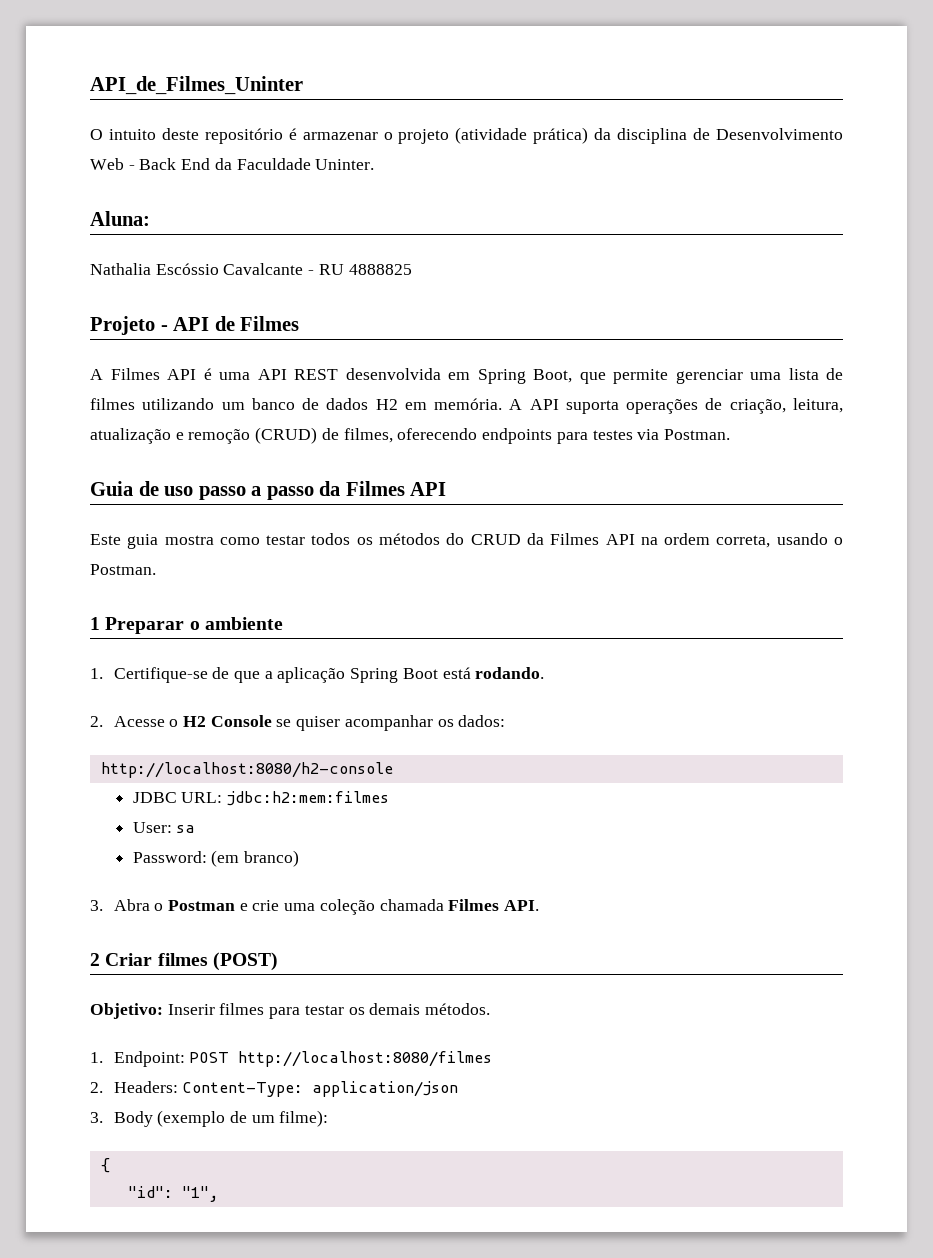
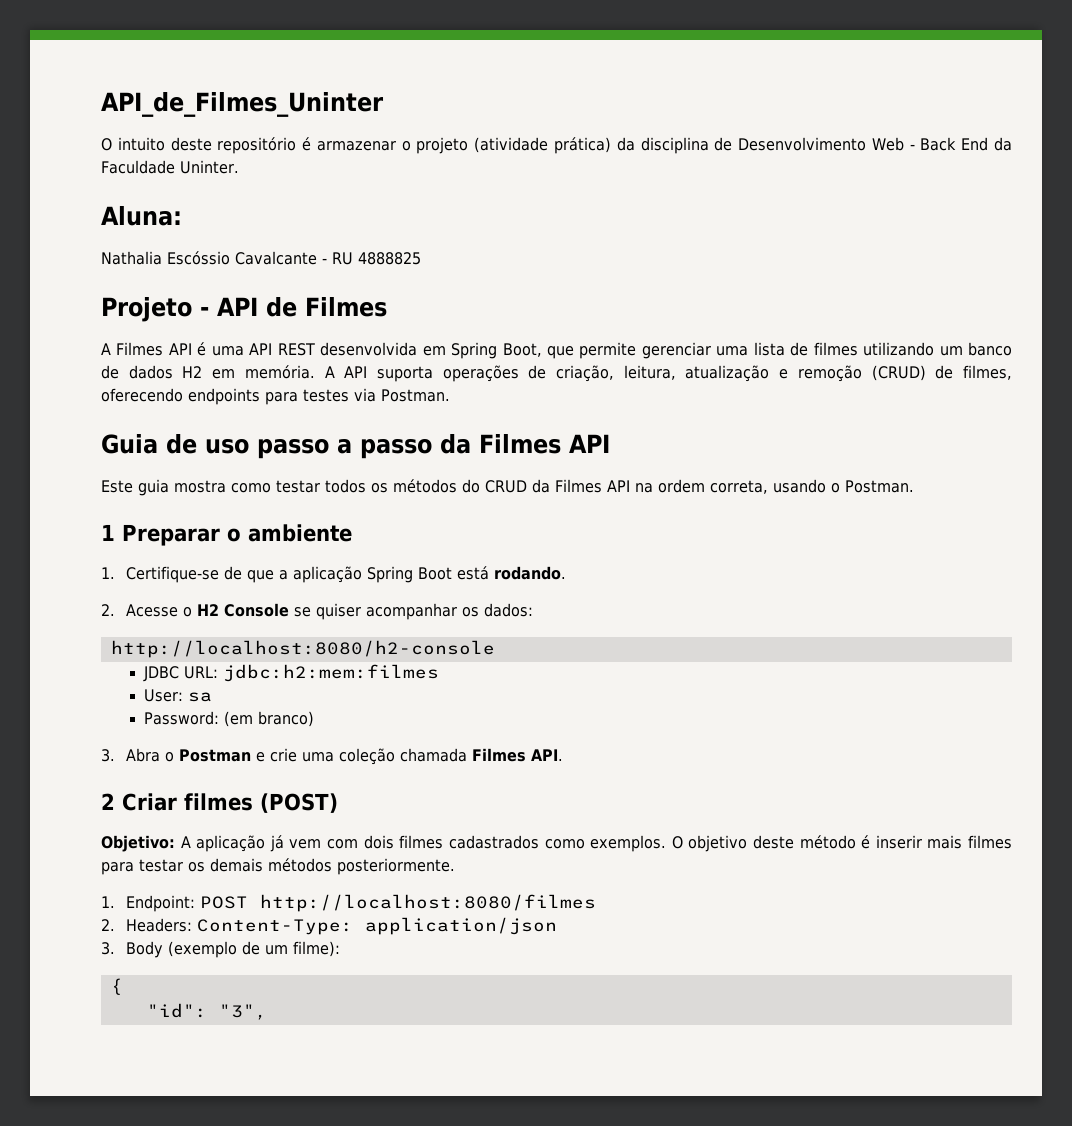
- Objetivo: Inserir filmes para testar os demais métodos.
+ Objetivo: A aplicação já vem com dois filmes cadastrados como exemplos. O objetivo deste método é inserir mais filmes para testar os demais métodos posteriormente.
- "id": "1",
+ "id": "3",

